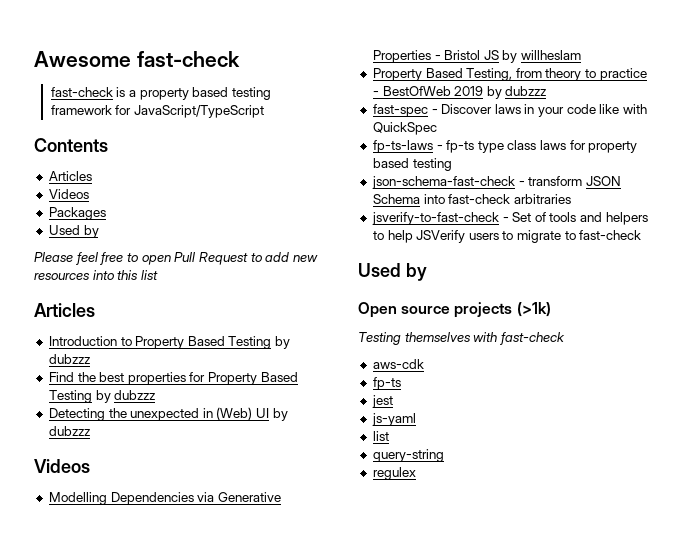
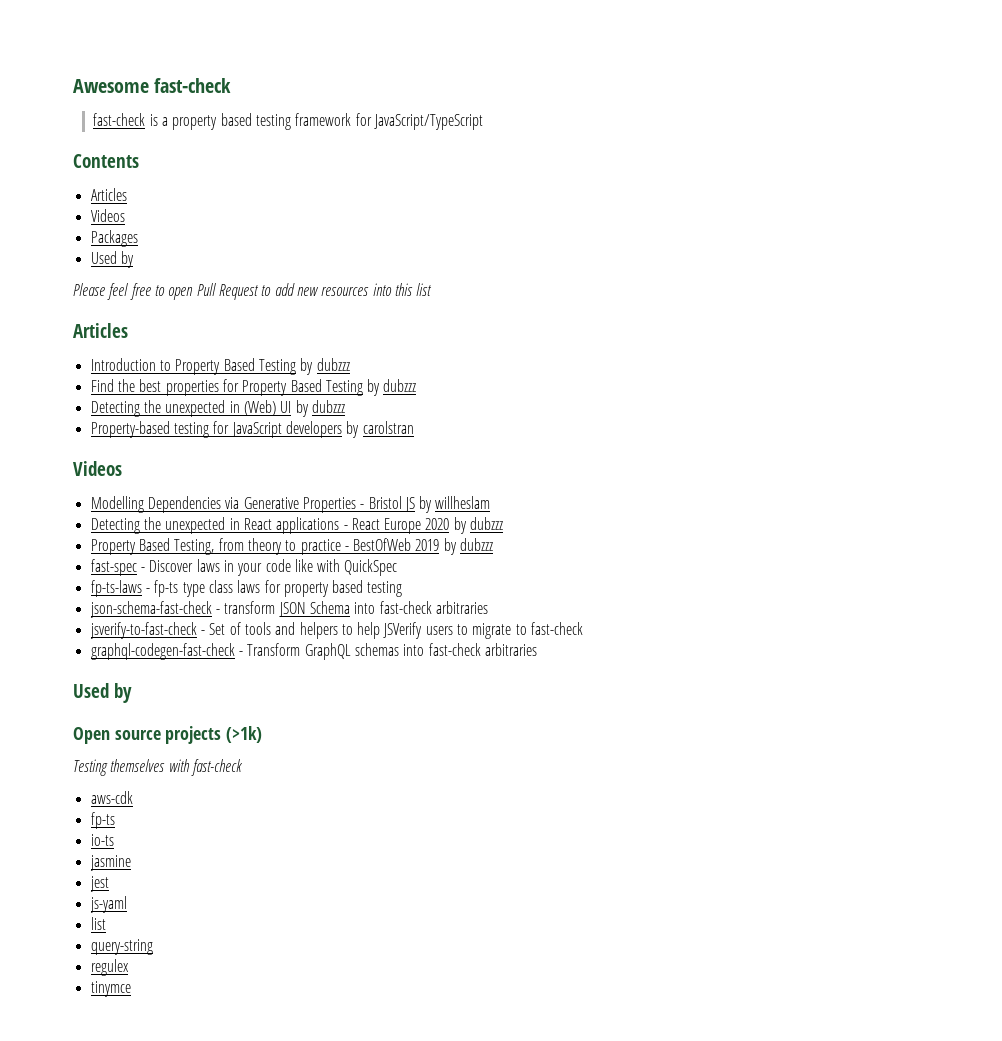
+ Property-based testing for JavaScript developers by carolstran
+ Detecting the unexpected in React applications - React Europe 2020 by dubzzz
+ graphql-codegen-fast-check - Transform GraphQL schemas into fast-check arbitraries
+ io-ts
+ jasmine
+ tinymce

